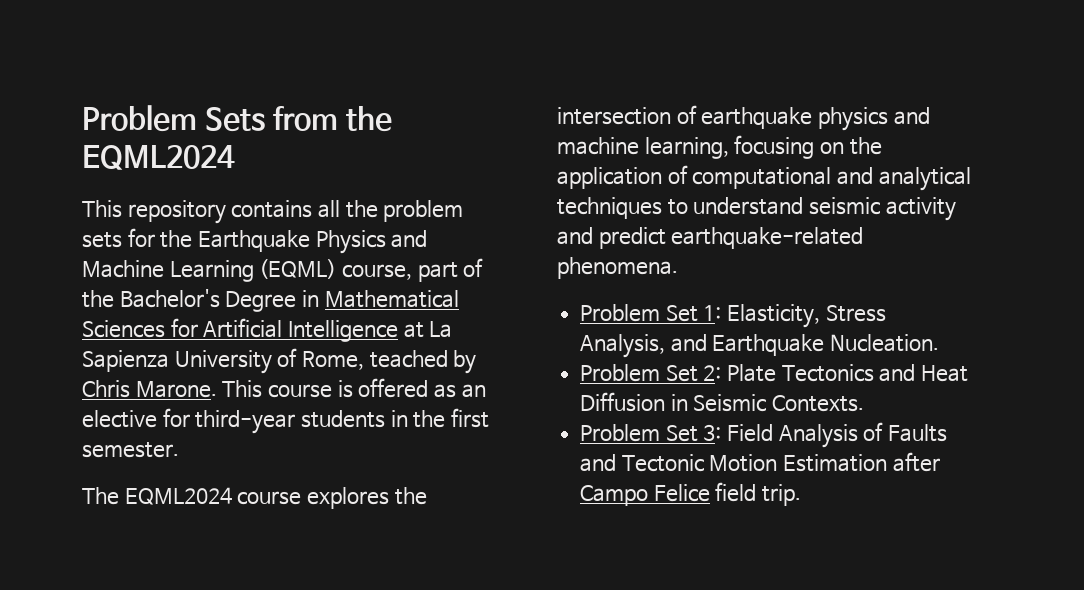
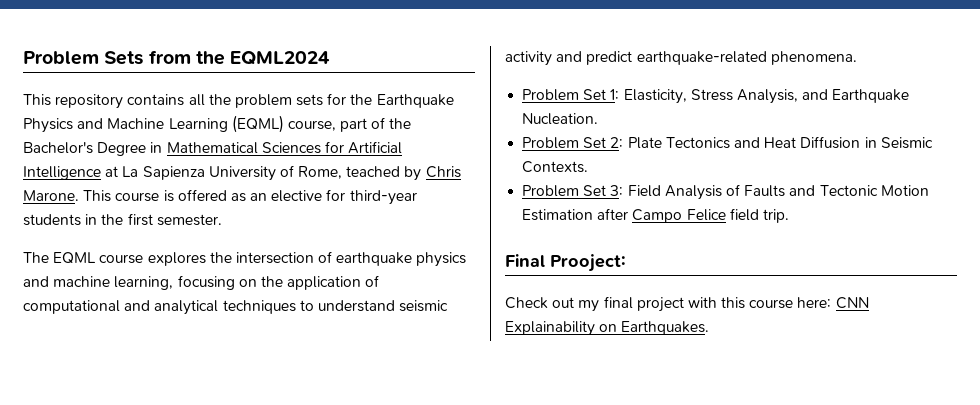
- The EQML2024 course explores the intersection of earthquake physics and machine learning, focusing on the application of computational and analytical techniques to understand seismic activity and predict earthquake-related phenomena.
+ The EQML course explores the intersection of earthquake physics and machine learning, focusing on the application of computational and analytical techniques to understand seismic activity and predict earthquake-related phenomena.
+ Final Prooject:
+ Check out my final project with this course here: CNN Explainability on Earthquakes.

